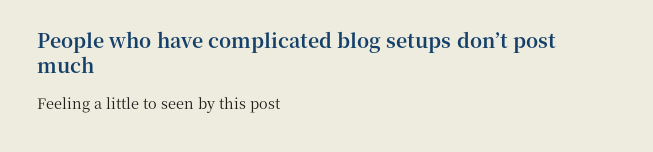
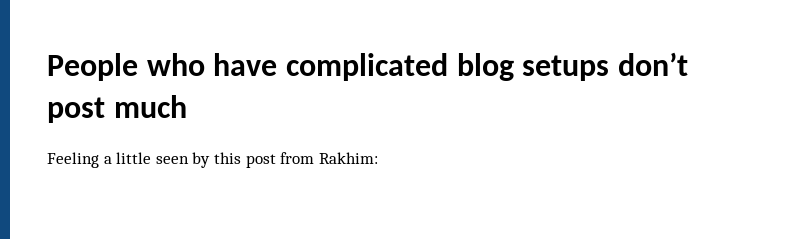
- Feeling a little to seen by this post
+ Feeling a little seen by this post from Rakhim:

